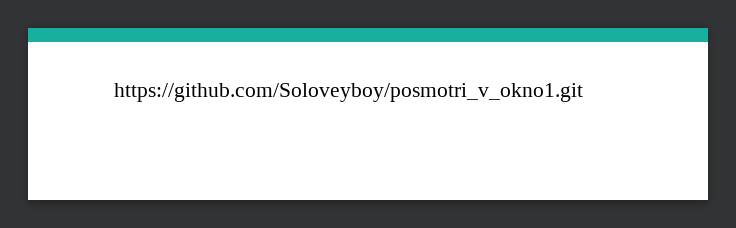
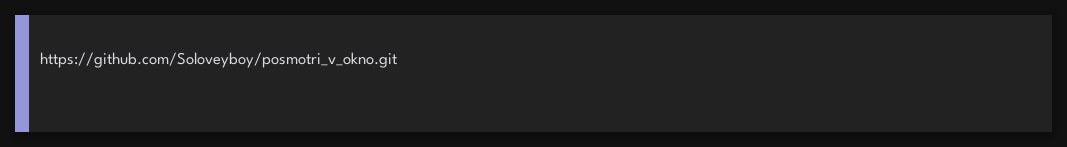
- https://github.com/Soloveyboy/posmotri_v_okno1.git
+ https://github.com/Soloveyboy/posmotri_v_okno.git

